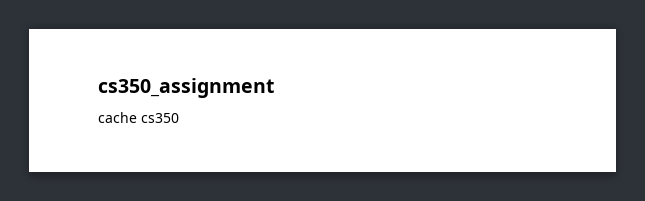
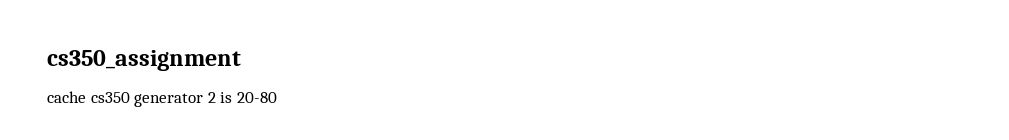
- cache cs350
+ cache cs350 generator 2 is 20-80

